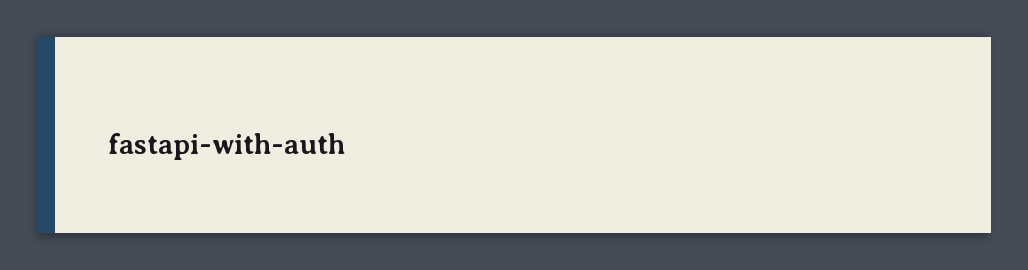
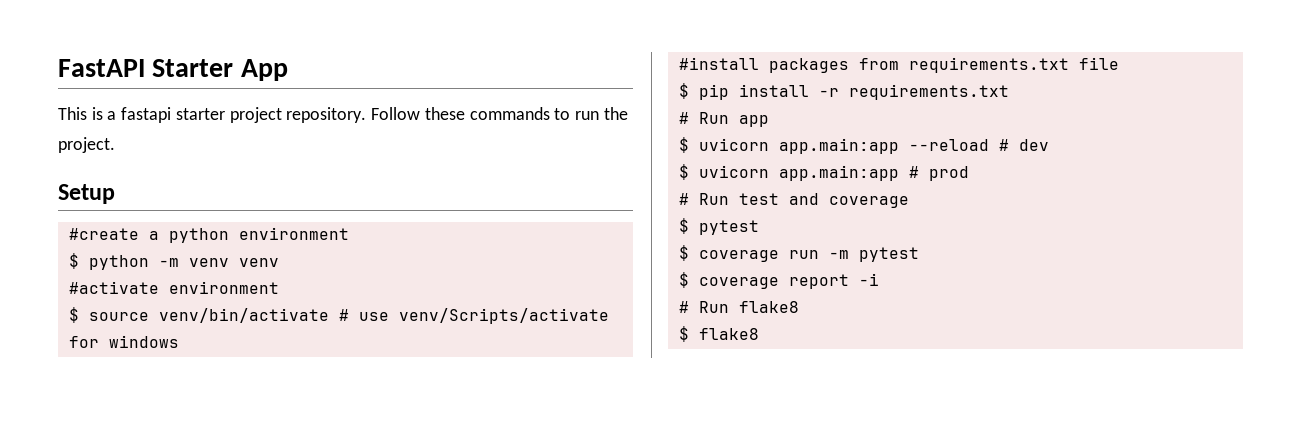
- fastapi-with-auth
+ FastAPI Starter App
+ This is a fastapi starter project repository. Follow these commands to run the project.
+ Setup
+ #create a python environment
+ $ python -m venv venv
+ #activate environment
+ $ source venv/bin/activate # use venv/Scripts/activate for windows
+ #install packages from requirements.txt file
+ $ pip install -r requirements.txt
+ # Run app
+ $ uvicorn app.main:app --reload # dev
+ $ uvicorn app.main:app # prod
+ # Run test and coverage
+ $ pytest
+ $ coverage run -m pytest
+ $ coverage report -i
+ # Run flake8
+ $ flake8

